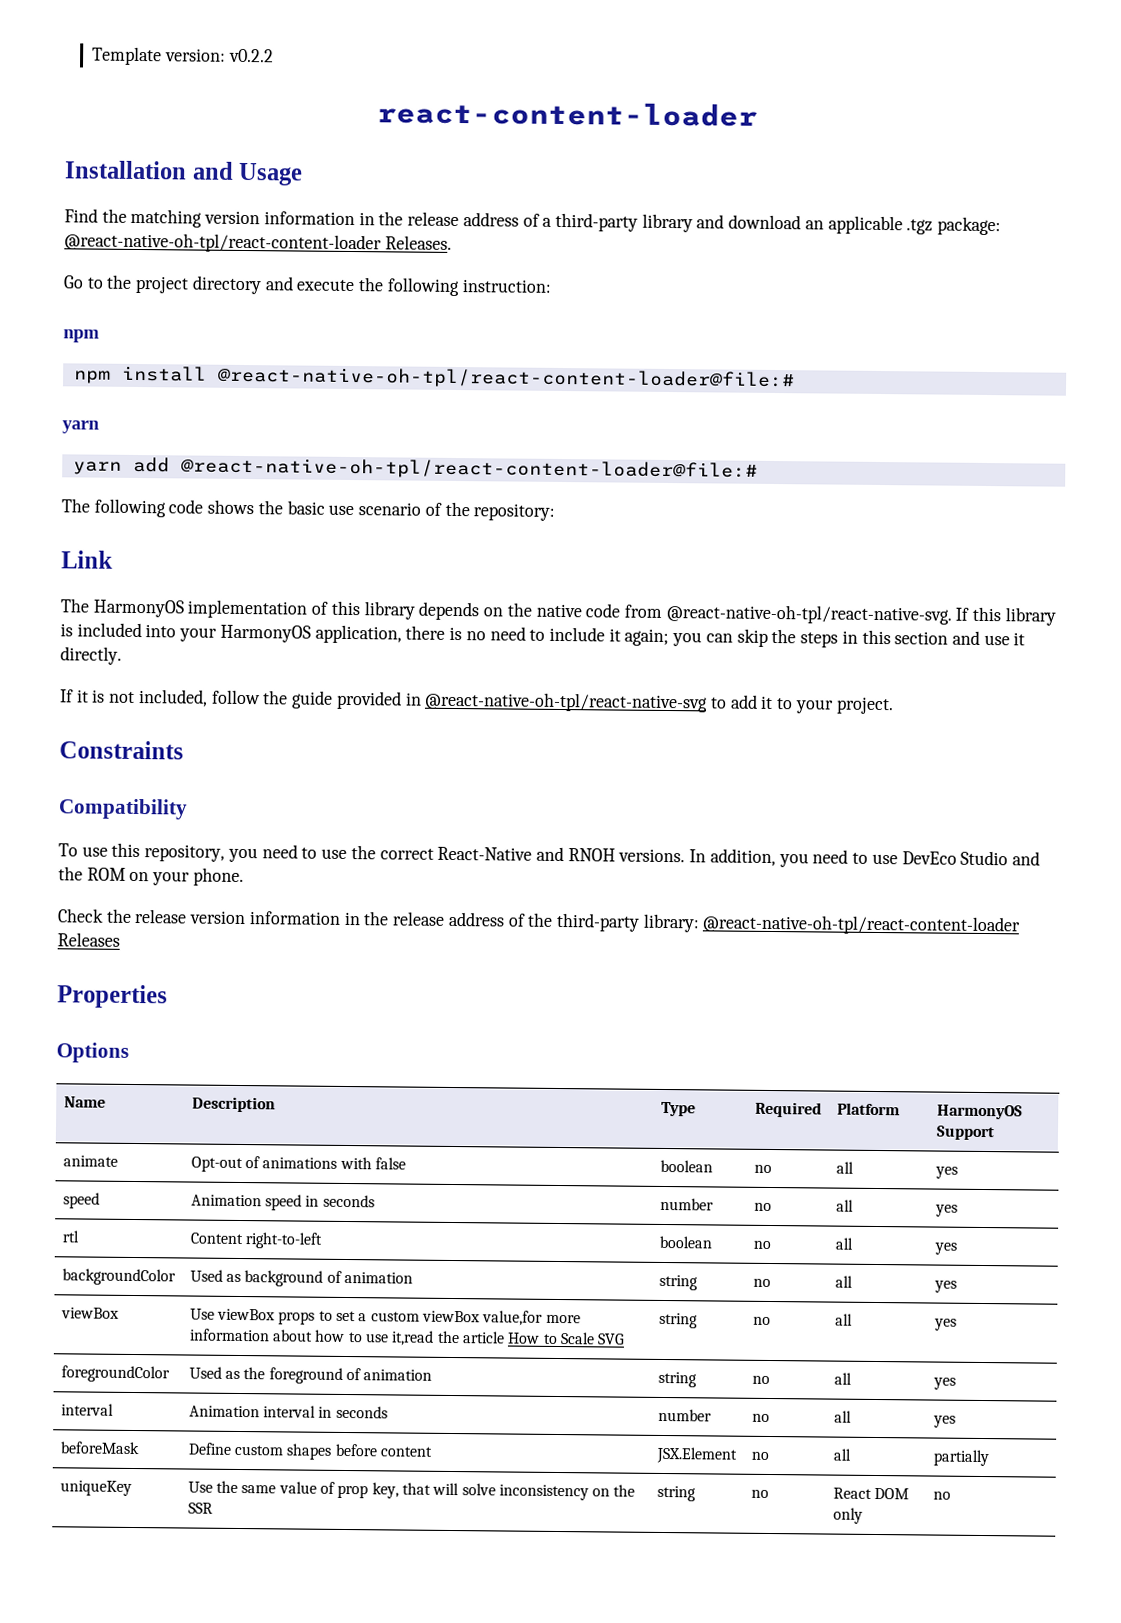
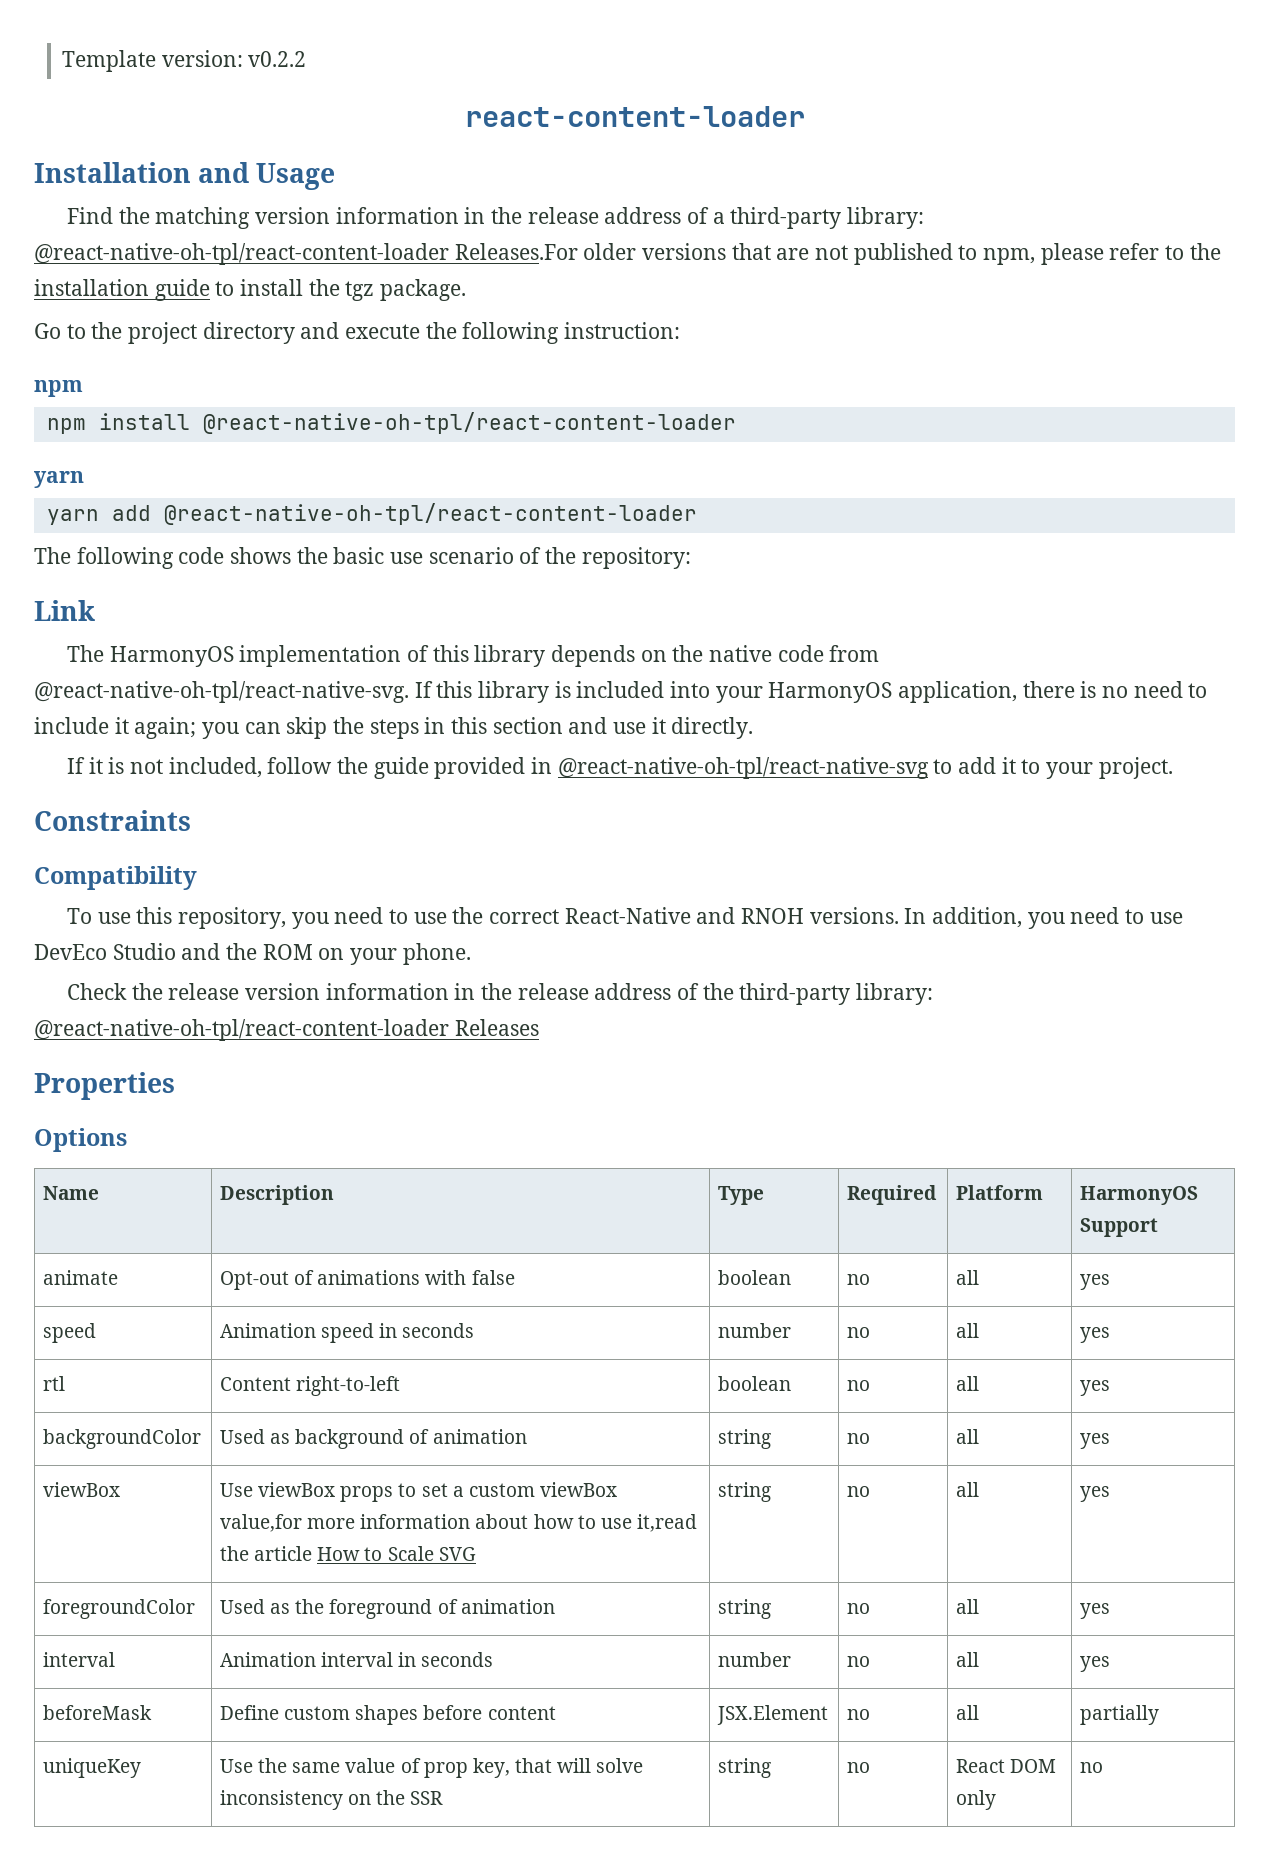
- Find the matching version information in the release address of a third-party library and download an applicable .tgz package: @react-native-oh-tpl/react-content-loader Releases.
+ Find the matching version information in the release address of a third-party library: @react-native-oh-tpl/react-content-loader Releases.For older versions that are not published to npm, please refer to the installation guide to install the tgz package.
- npm install @react-native-oh-tpl/react-content-loader@file:#
+ npm install @react-native-oh-tpl/react-content-loader
- yarn add @react-native-oh-tpl/react-content-loader@file:#
+ yarn add @react-native-oh-tpl/react-content-loader

